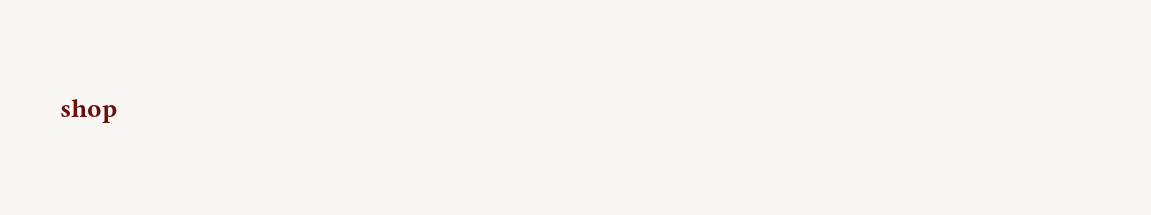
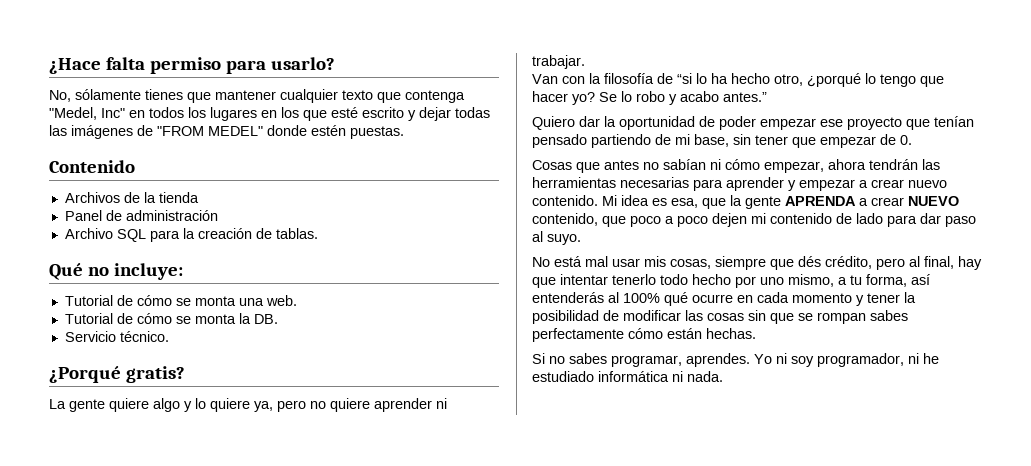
- shop
+ ¿Hace falta permiso para usarlo?
+ No, sólamente tienes que mantener cualquier texto que contenga "Medel, Inc" en todos los lugares en los que esté escrito y dejar todas las imágenes de "FROM MEDEL" donde estén puestas.
+ Contenido
+ Archivos de la tienda
+ Panel de administración
+ Archivo SQL para la creación de tablas.
+ Qué no incluye:
+ Tutorial de cómo se monta una web.
+ Tutorial de cómo se monta la DB.
+ Servicio técnico.
+ ¿Porqué gratis?
+ La gente quiere algo y lo quiere ya, pero no quiere aprender ni trabajar.
+ Van con la filosofía de “si lo ha hecho otro, ¿porqué lo tengo que hacer yo? Se lo robo y acabo antes.”
+ Quiero dar la oportunidad de poder empezar ese proyecto que tenían pensado partiendo de mi base, sin tener que empezar de 0.
+ Cosas que antes no sabían ni cómo empezar, ahora tendrán las herramientas necesarias para aprender y empezar a crear nuevo contenido. Mi idea es esa, que la gente APRENDA a crear NUEVO contenido, que poco a poco dejen mi contenido de lado para dar paso al suyo.
+ No está mal usar mis cosas, siempre que dés crédito, pero al final, hay que intentar tenerlo todo hecho por uno mismo, a tu forma, así entenderás al 100% qué ocurre en cada momento y tener la posibilidad de modificar las cosas sin que se rompan sabes perfectamente cómo están hechas.
+ Si no sabes programar, aprendes. Yo ni soy programador, ni he estudiado informática ni nada.

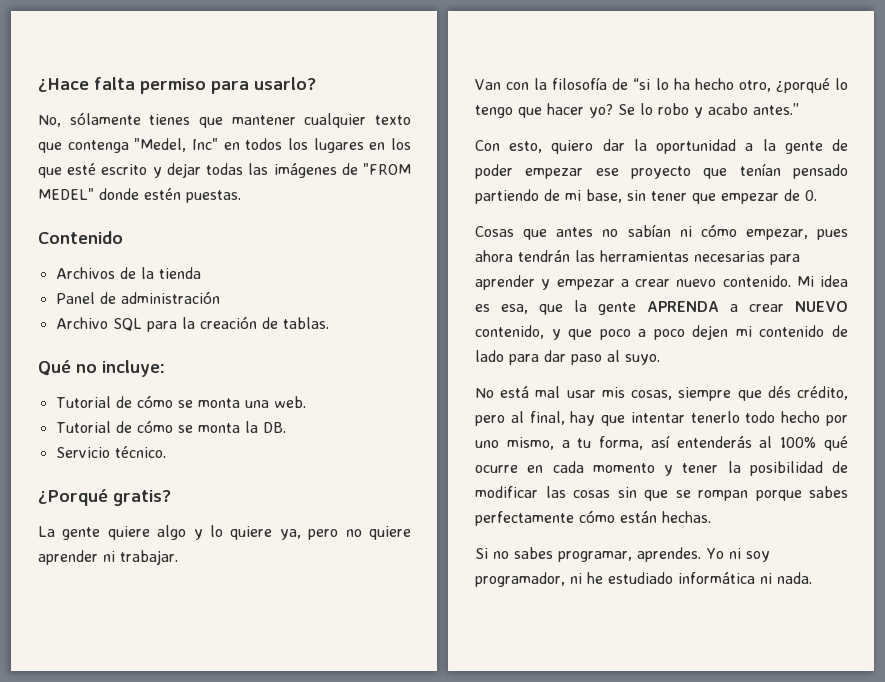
- Quiero dar la oportunidad de poder empezar ese proyecto que tenían pensado partiendo de mi base, sin tener que empezar de 0.
+ Con esto, quiero dar la oportunidad a la gente de poder empezar ese proyecto que tenían pensado partiendo de mi base, sin tener que empezar de 0.
- Cosas que antes no sabían ni cómo empezar, ahora tendrán las herramientas necesarias para aprender y empezar a crear nuevo contenido.
+ Cosas que antes no sabían ni cómo empezar, pues ahora tendrán las herramientas necesarias para aprender y empezar a crear nuevo contenido.
- Mi idea es esa, que la gente APRENDA a crear NUEVO contenido, que poco a poco dejen mi contenido de lado para dar paso al suyo.
+ Mi idea es esa, que la gente APRENDA a crear NUEVO contenido, y que poco a poco dejen mi contenido de lado para dar paso al suyo.
- No está mal usar mis cosas, siempre que dés crédito, pero al final, hay que intentar tenerlo todo hecho por uno mismo, a tu forma, así entenderás al 100% qué ocurre en cada momento y tener la posibilidad de modificar las cosas sin que se rompan sabes perfectamente cómo están hechas.
+ No está mal usar mis cosas, siempre que dés crédito, pero al final, hay que intentar tenerlo todo hecho por uno mismo, a tu forma, así entenderás al 100% qué ocurre en cada momento y tener la posibilidad de modificar las cosas sin que se rompan porque sabes perfectamente cómo están hechas.

